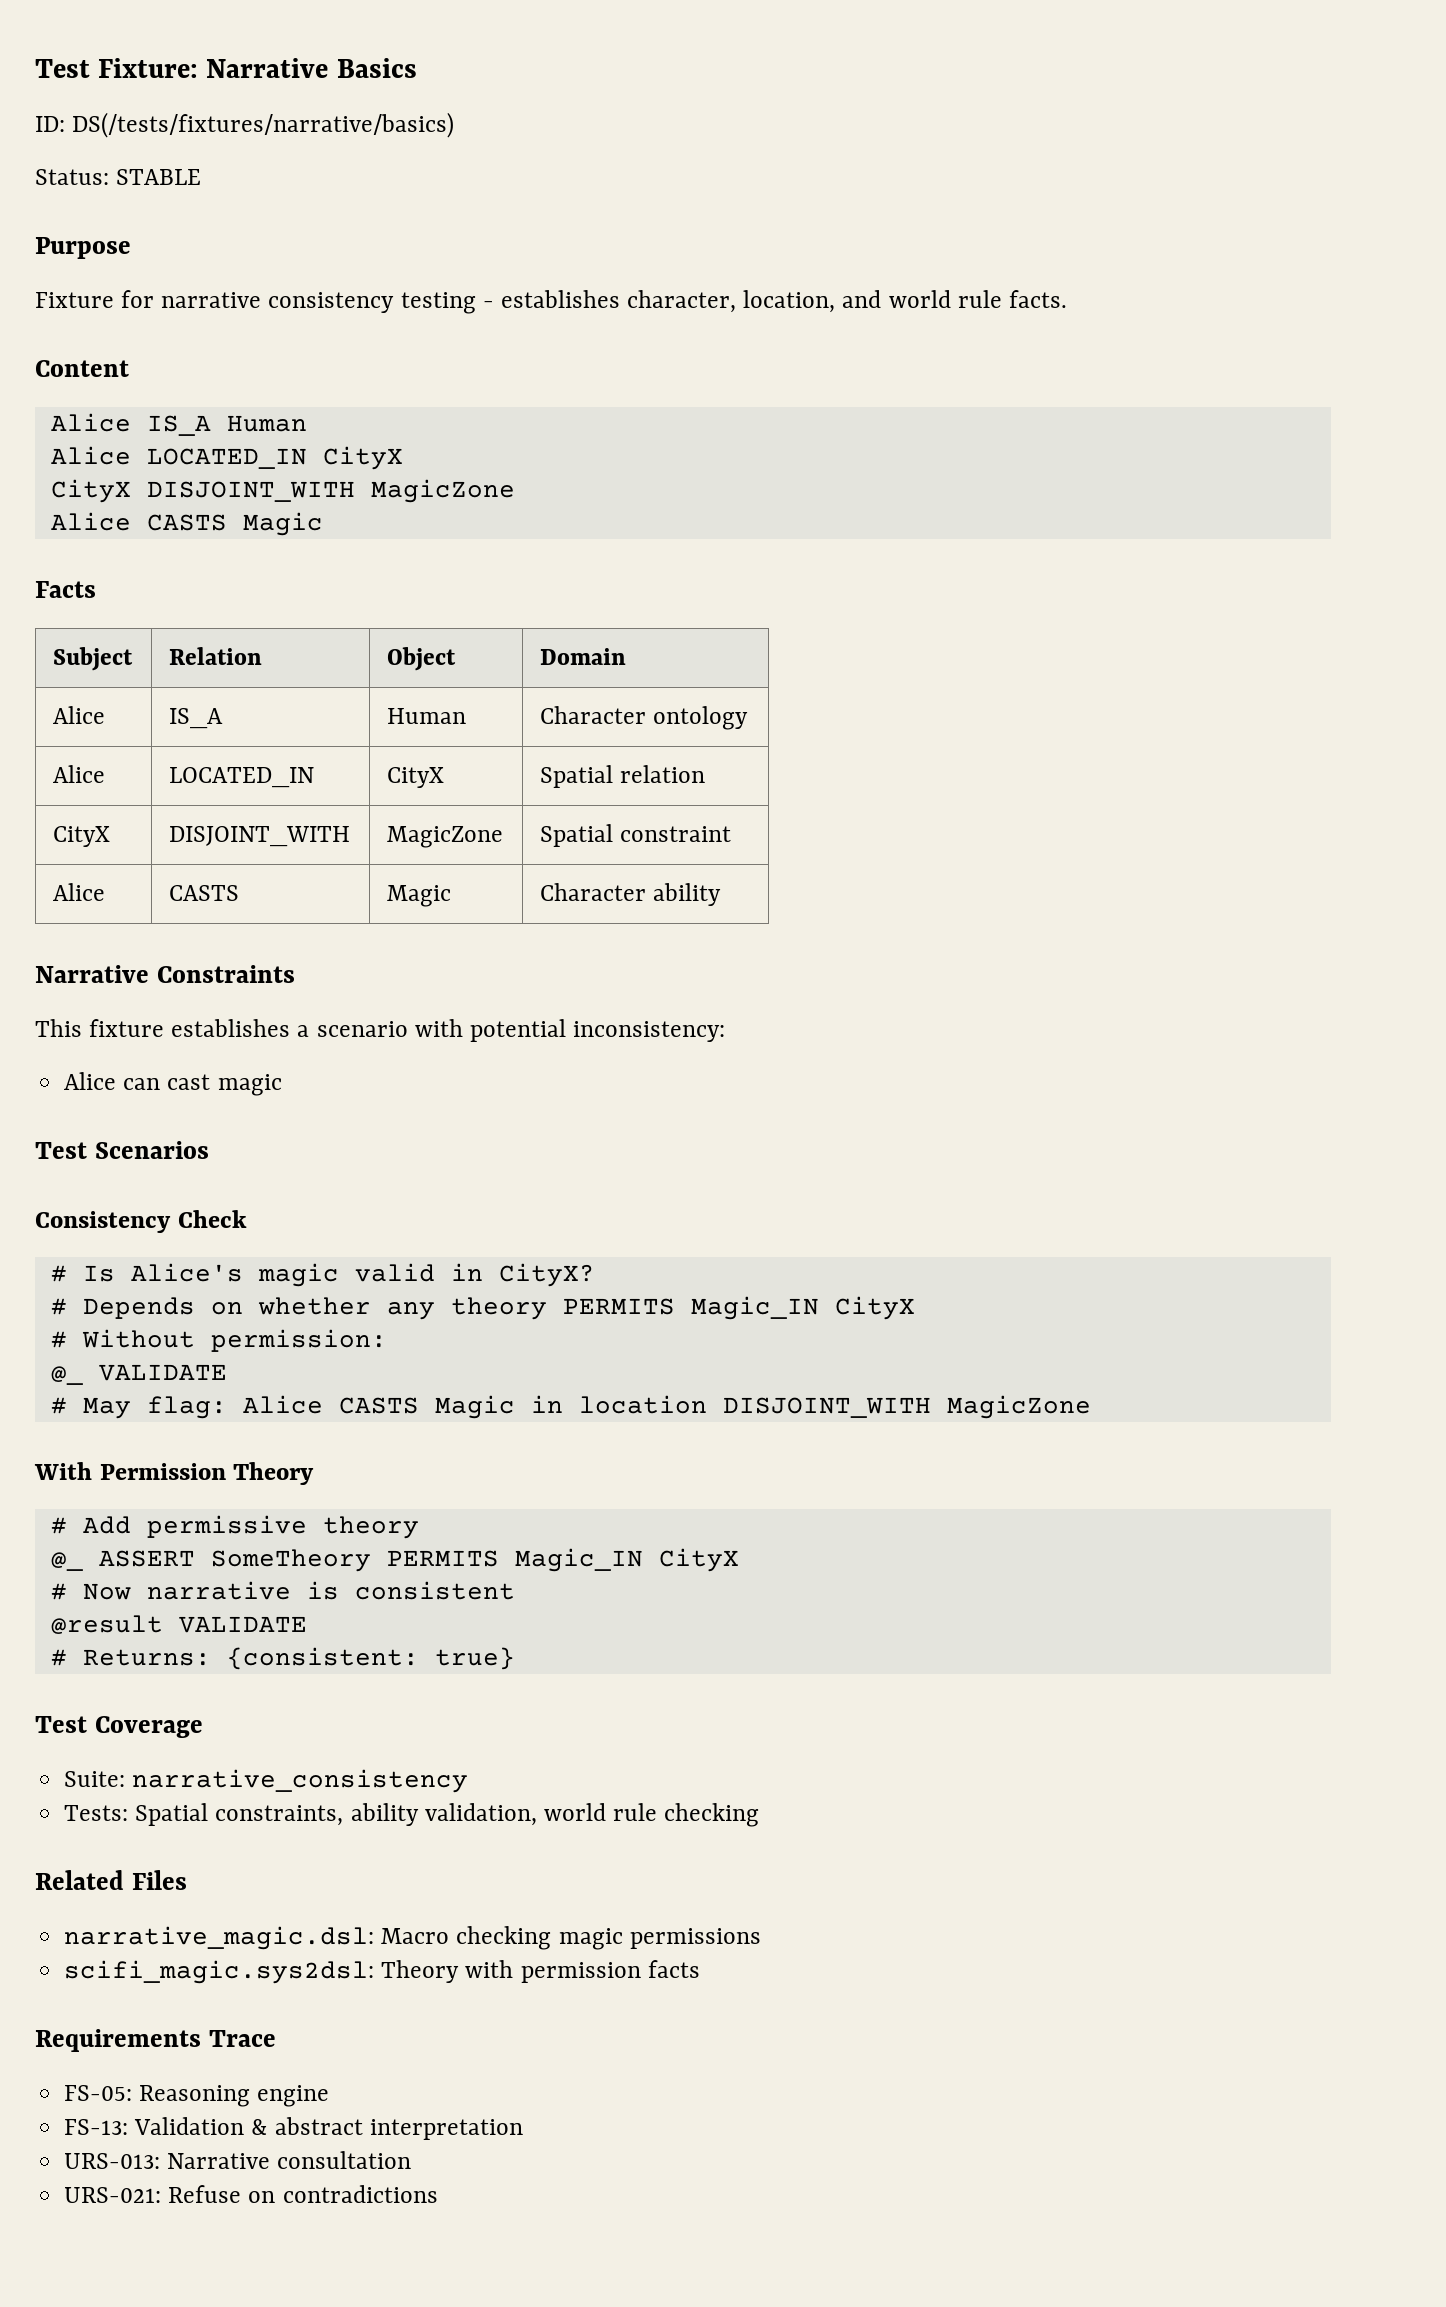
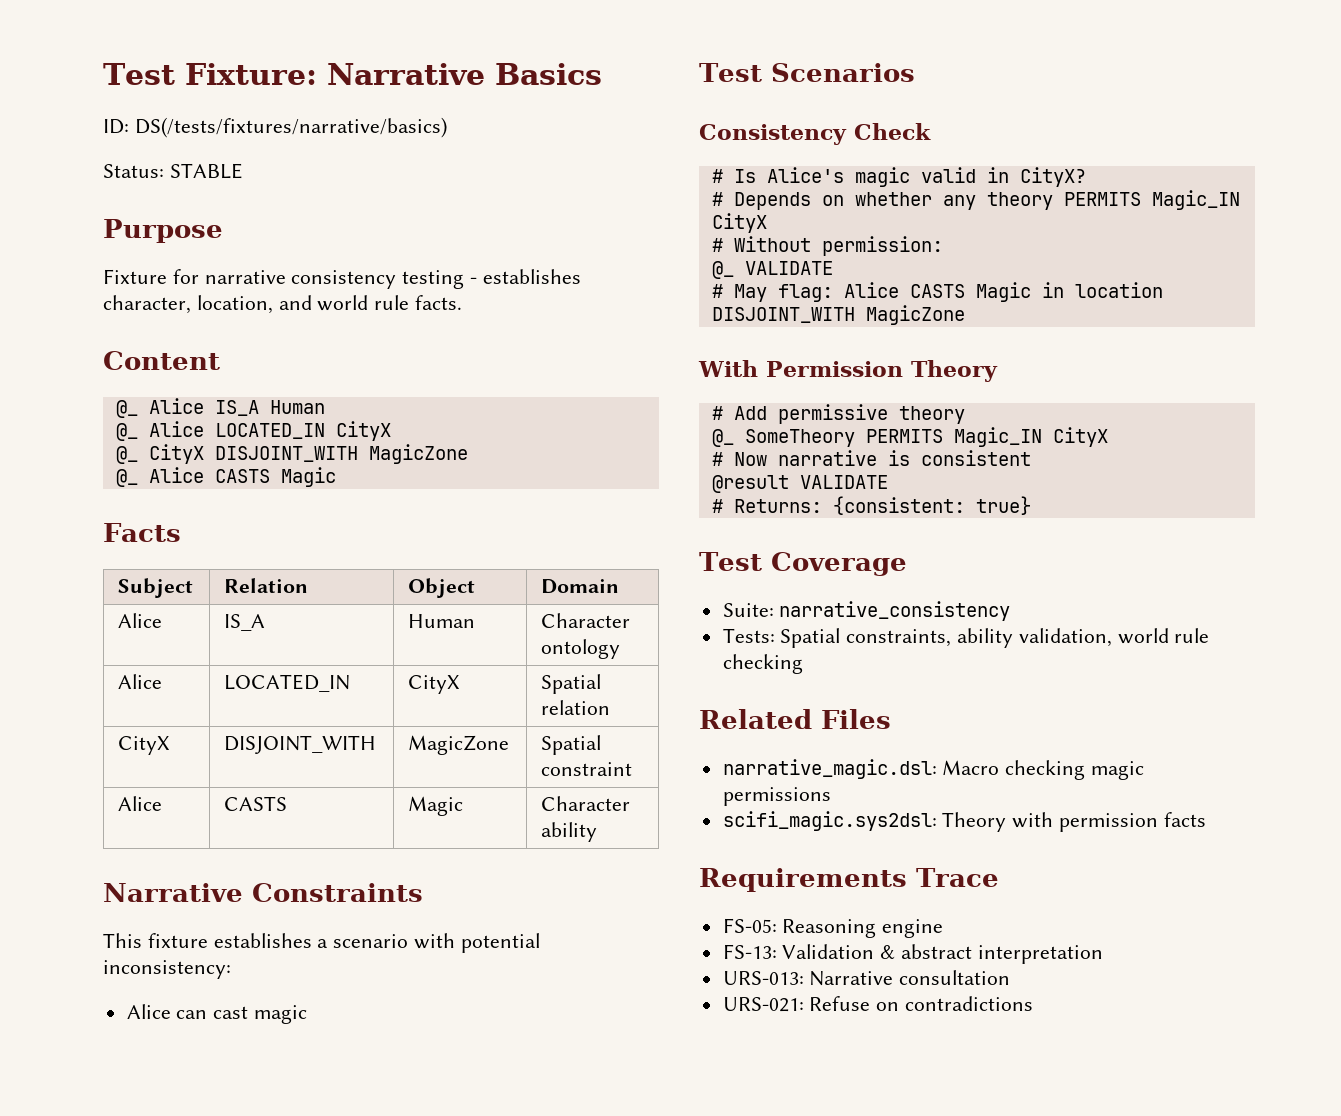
- Alice IS_A Human
+ @_ Alice IS_A Human
- Alice LOCATED_IN CityX
+ @_ Alice LOCATED_IN CityX
- CityX DISJOINT_WITH MagicZone
- Alice CASTS Magic
+ @_ CityX DISJOINT_WITH MagicZone
+ @_ Alice CASTS Magic
- @_ ASSERT SomeTheory PERMITS Magic_IN CityX
+ @_ SomeTheory PERMITS Magic_IN CityX

